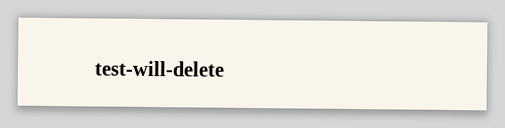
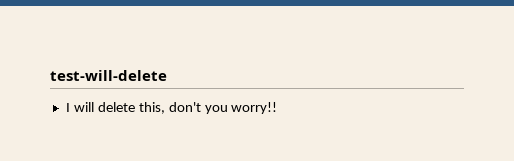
+ I will delete this, don't you worry!!

